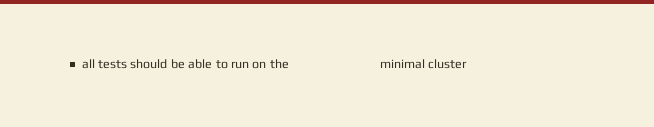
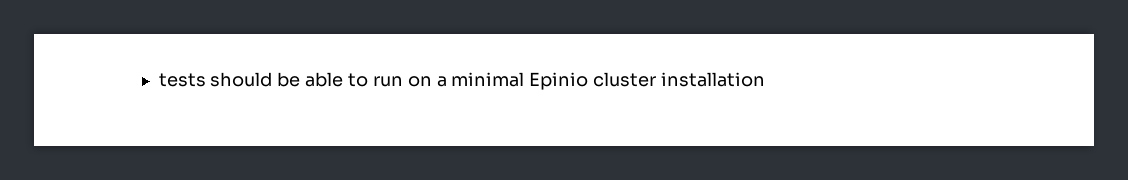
- all tests should be able to run on the minimal cluster
+ tests should be able to run on a minimal Epinio cluster installation

